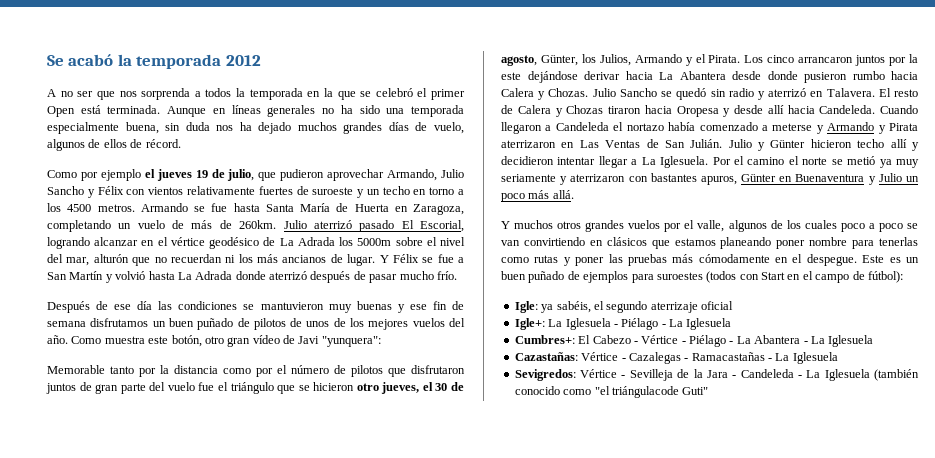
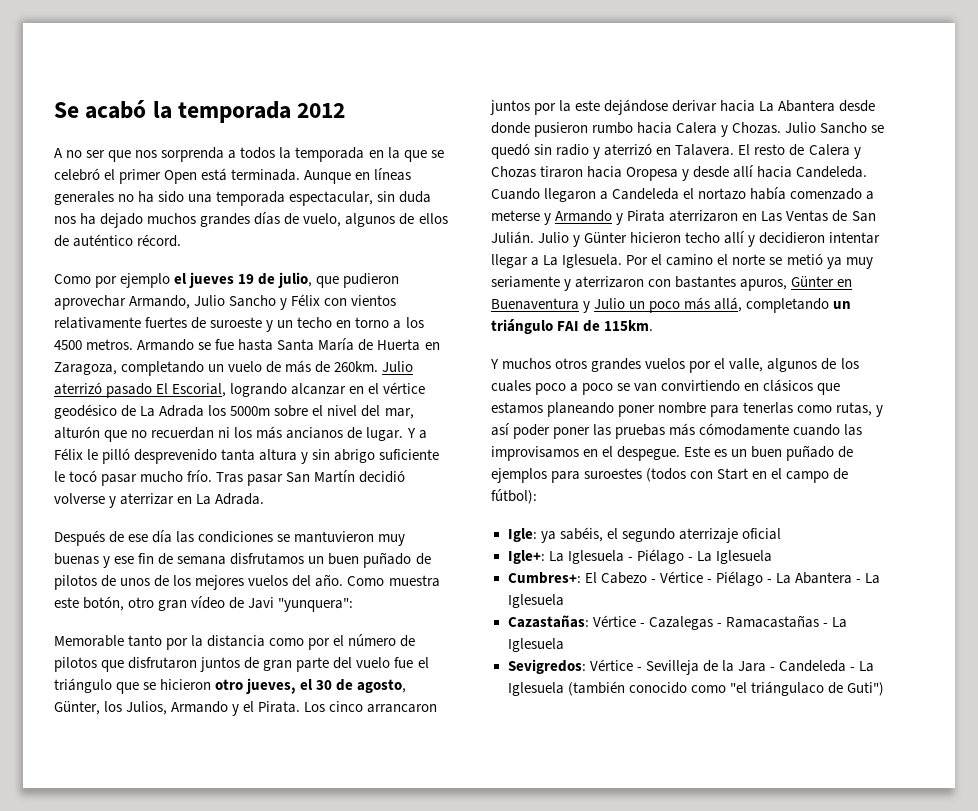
- Aunque en líneas generales no ha sido una temporada especialmente buena, sin duda nos ha dejado muchos grandes días de vuelo, algunos de ellos de récord.
+ Aunque en líneas generales no ha sido una temporada espectacular, sin duda nos ha dejado muchos grandes días de vuelo, algunos de ellos de auténtico récord.
- Y Félix se fue a San Martín y volvió hasta La Adrada donde aterrizó después de pasar mucho frío.
+ Y a Félix le pilló desprevenido tanta altura y sin abrigo suficiente le tocó pasar mucho frío. Tras pasar San Martín decidió volverse y aterrizar en La Adrada.
- Por el camino el norte se metió ya muy seriamente y aterrizaron con bastantes apuros, Günter en Buenaventura y Julio un poco más allá.
+ Por el camino el norte se metió ya muy seriamente y aterrizaron con bastantes apuros, Günter en Buenaventura y Julio un poco más allá, completando un triángulo FAI de 115km.
- Y muchos otros grandes vuelos por el valle, algunos de los cuales poco a poco se van convirtiendo en clásicos que estamos planeando poner nombre para tenerlas como rutas y poner las pruebas más cómodamente en el despegue.
+ Y muchos otros grandes vuelos por el valle, algunos de los cuales poco a poco se van convirtiendo en clásicos que estamos planeando poner nombre para tenerlas como rutas, y así poder poner las pruebas más cómodamente cuando las improvisamos en el despegue.
- Sevigredos: Vértice - Sevilleja de la Jara - Candeleda - La Iglesuela (también conocido como "el triángulacode Guti"
+ Sevigredos: Vértice - Sevilleja de la Jara - Candeleda - La Iglesuela (también conocido como "el triángulaco de Guti")

